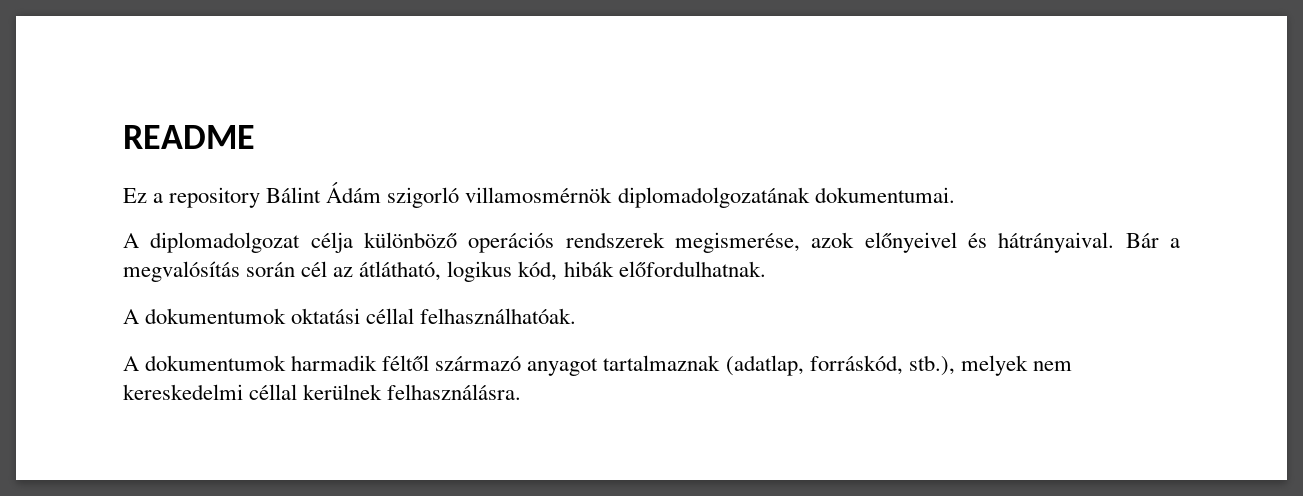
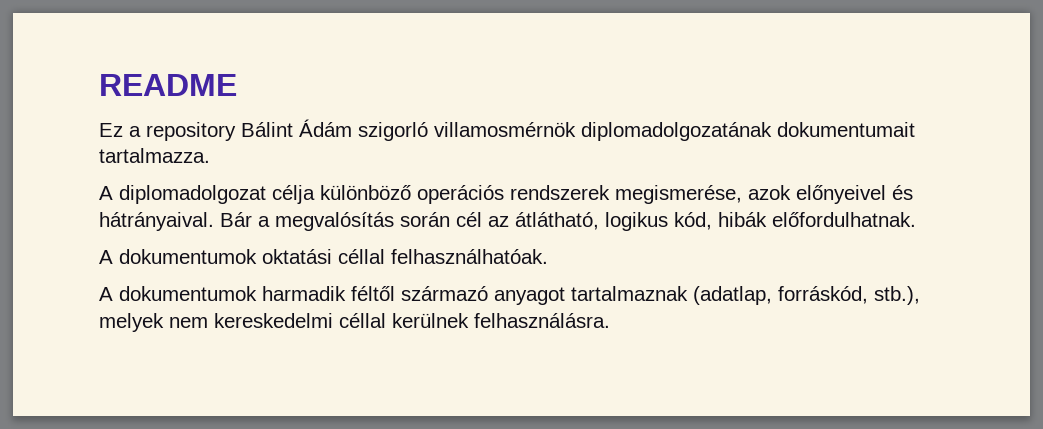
- Ez a repository Bálint Ádám szigorló villamosmérnök diplomadolgozatának dokumentumai.
+ Ez a repository Bálint Ádám szigorló villamosmérnök diplomadolgozatának dokumentumait tartalmazza.

